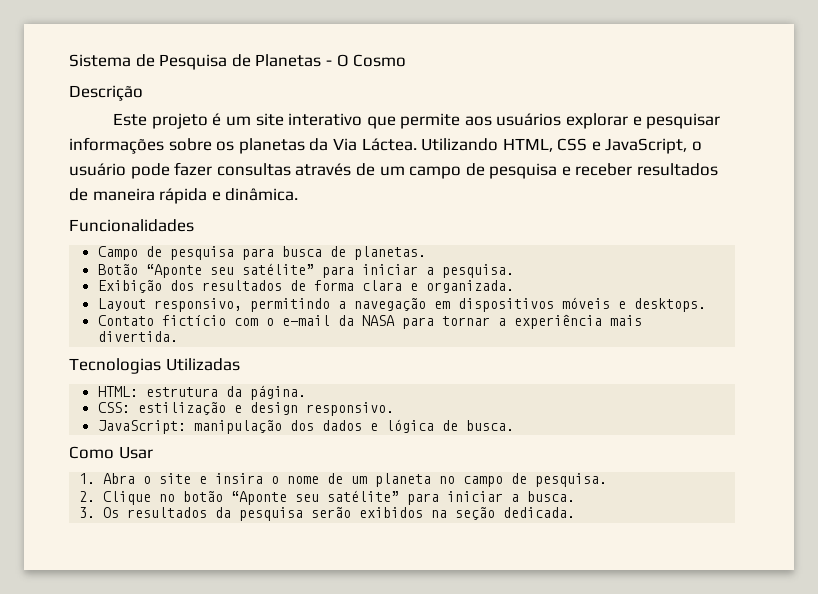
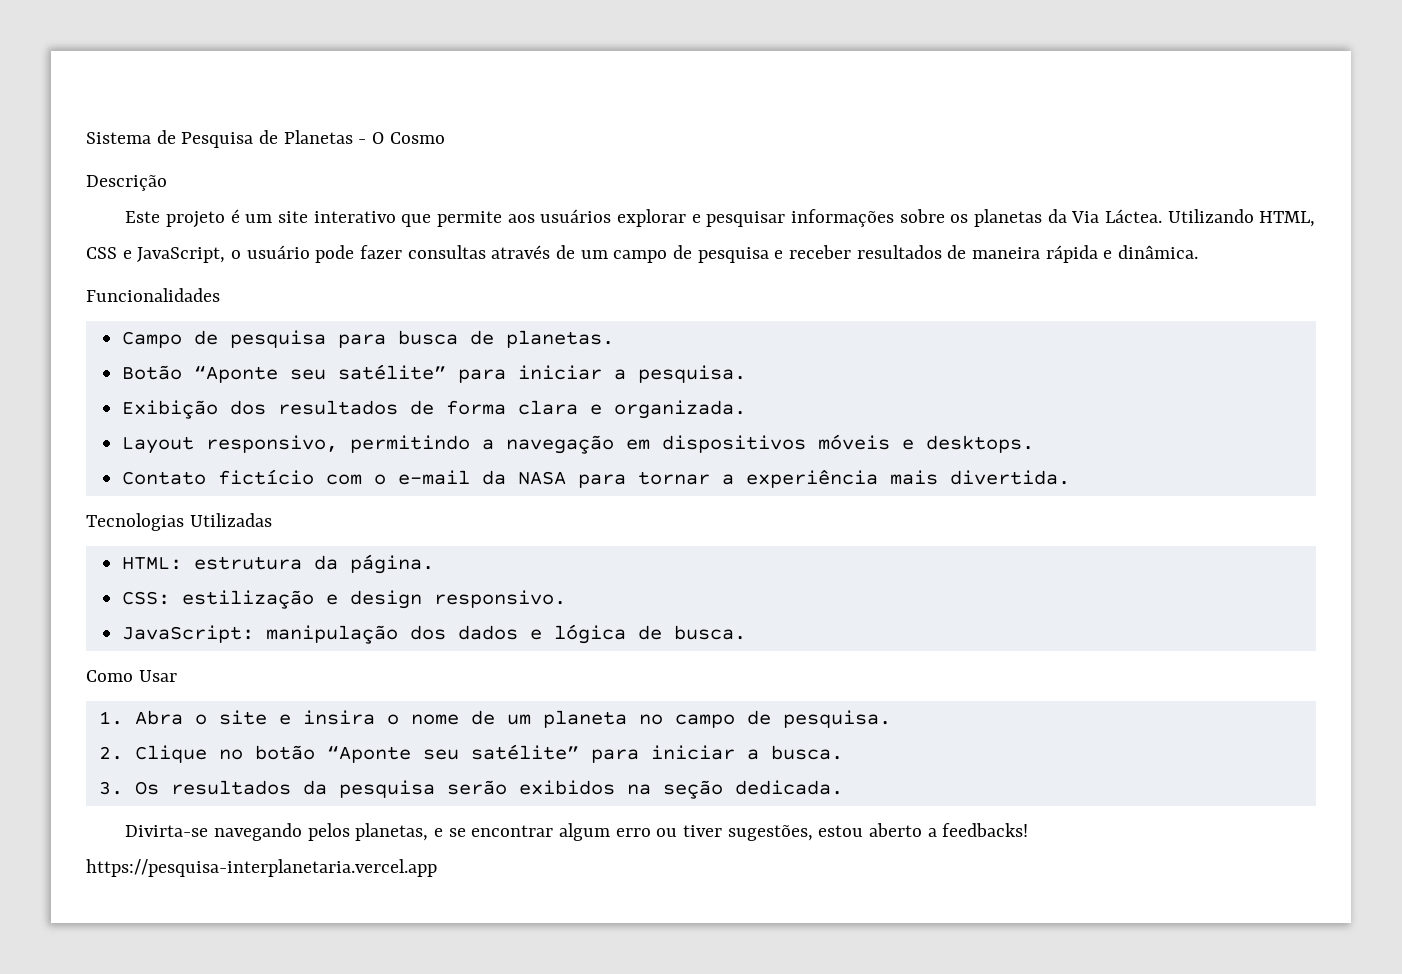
+ Divirta-se navegando pelos planetas, e se encontrar algum erro ou tiver sugestões, estou aberto a feedbacks! https://pesquisa-interplanetaria.vercel.app

